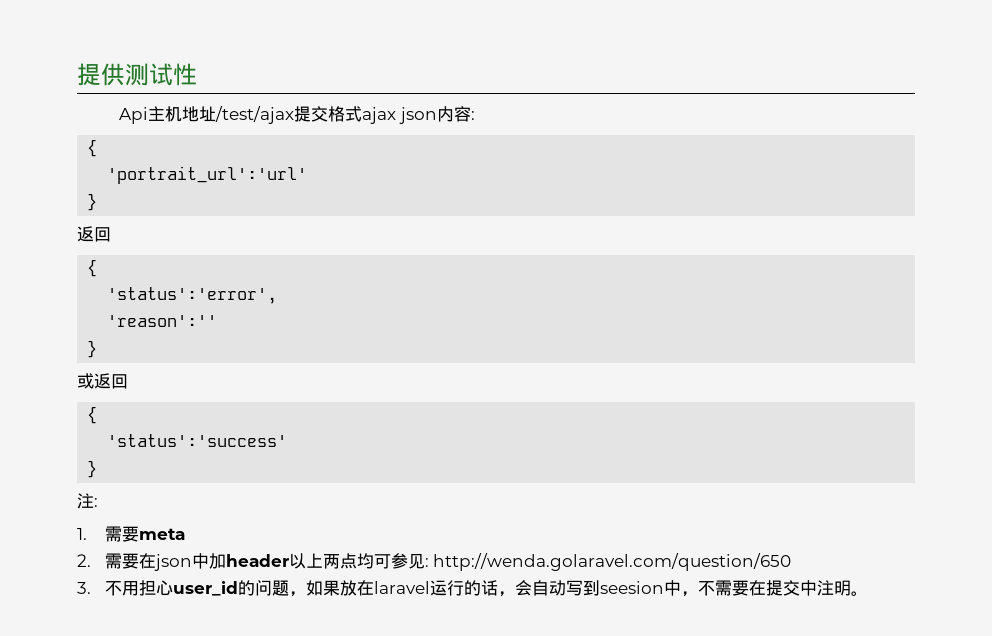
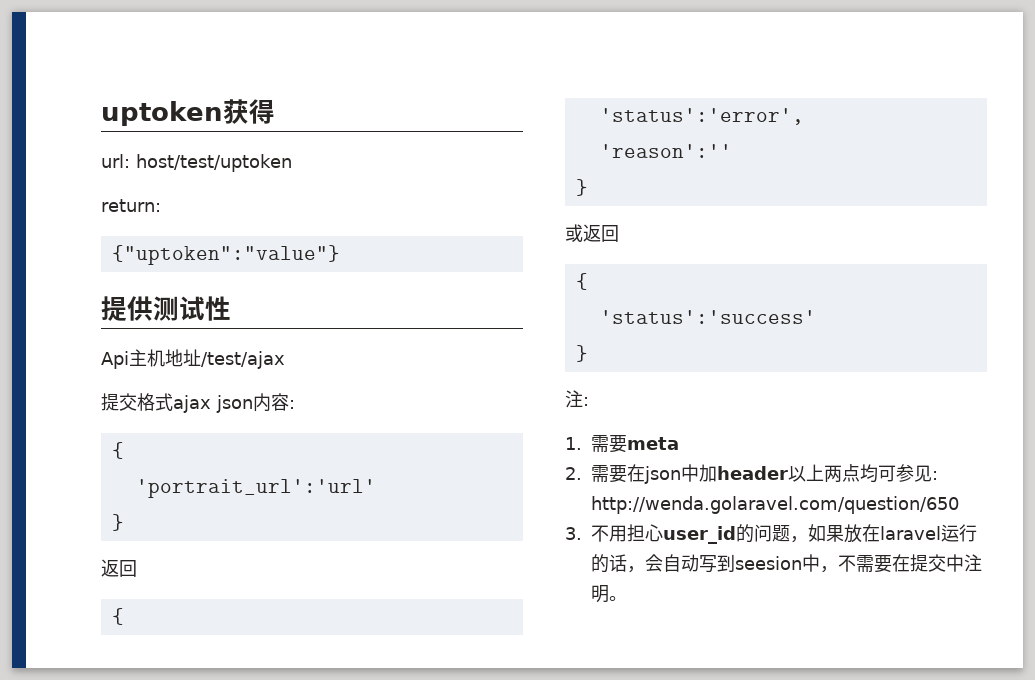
+ uptoken获得
+ url: host/test/uptoken
+ return:
+ {"uptoken":"value"}
- Api主机地址/test/ajax提交格式ajax json内容:
+ Api主机地址/test/ajax
+ 提交格式ajax json内容:

